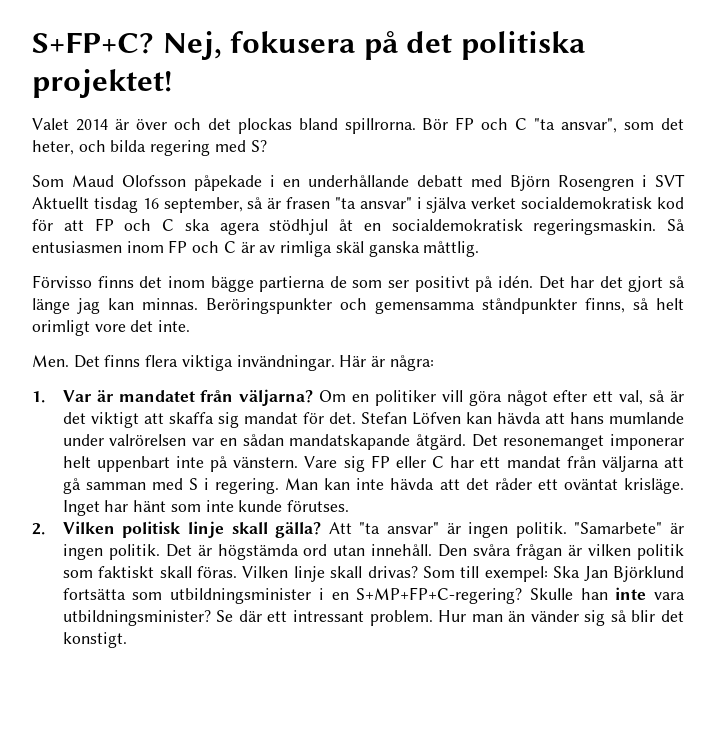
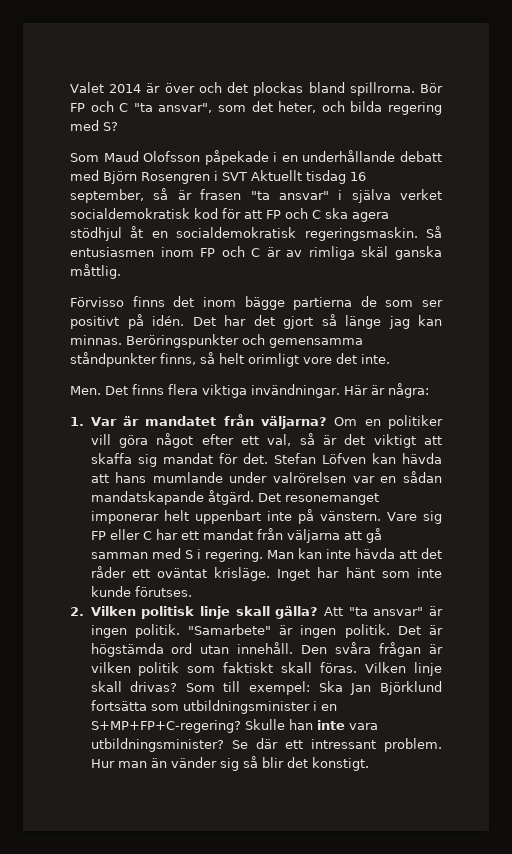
- S+FP+C? Nej, fokusera på det politiska projektet!

